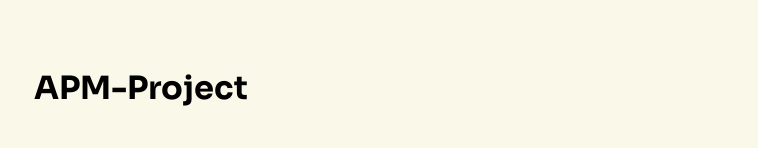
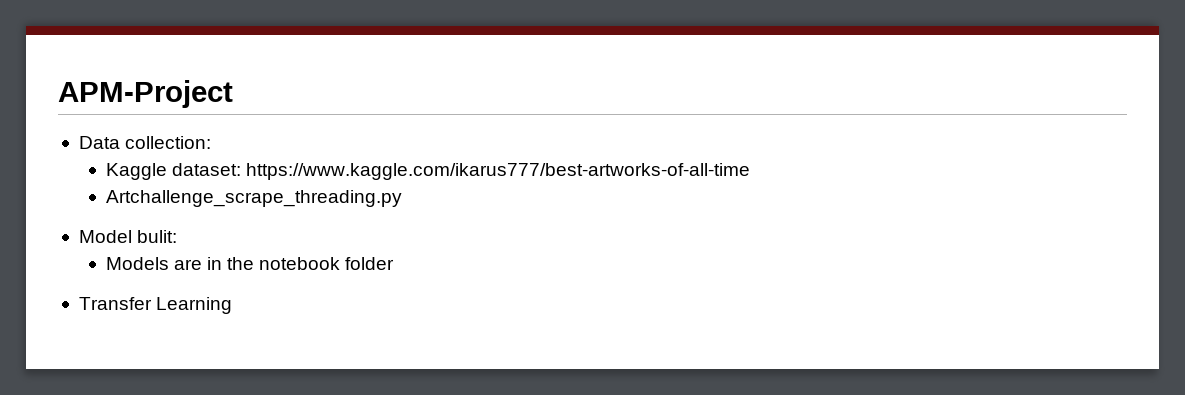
+ Data collection:
+ Kaggle dataset: https://www.kaggle.com/ikarus777/best-artworks-of-all-time
+ Artchallenge_scrape_threading.py
+ Model bulit:
+ Models are in the notebook folder
+ Transfer Learning

